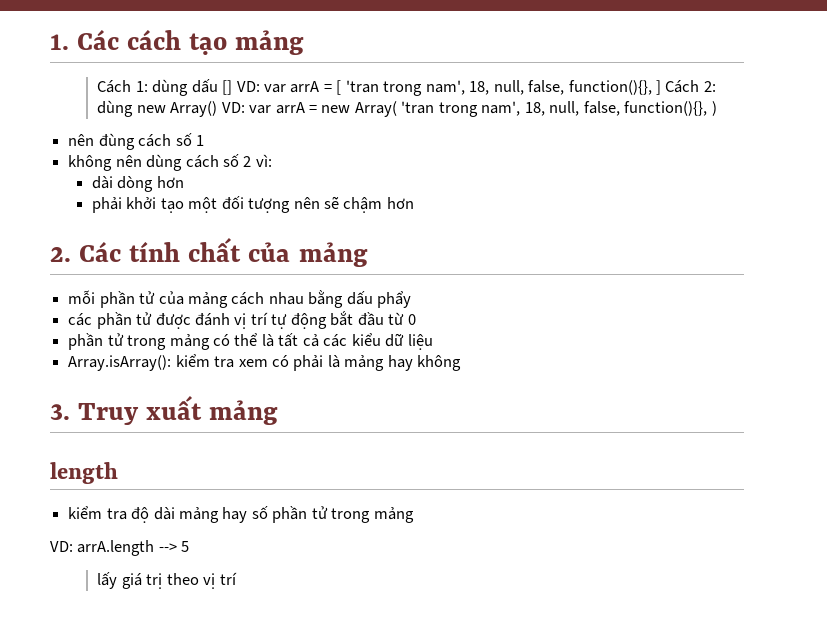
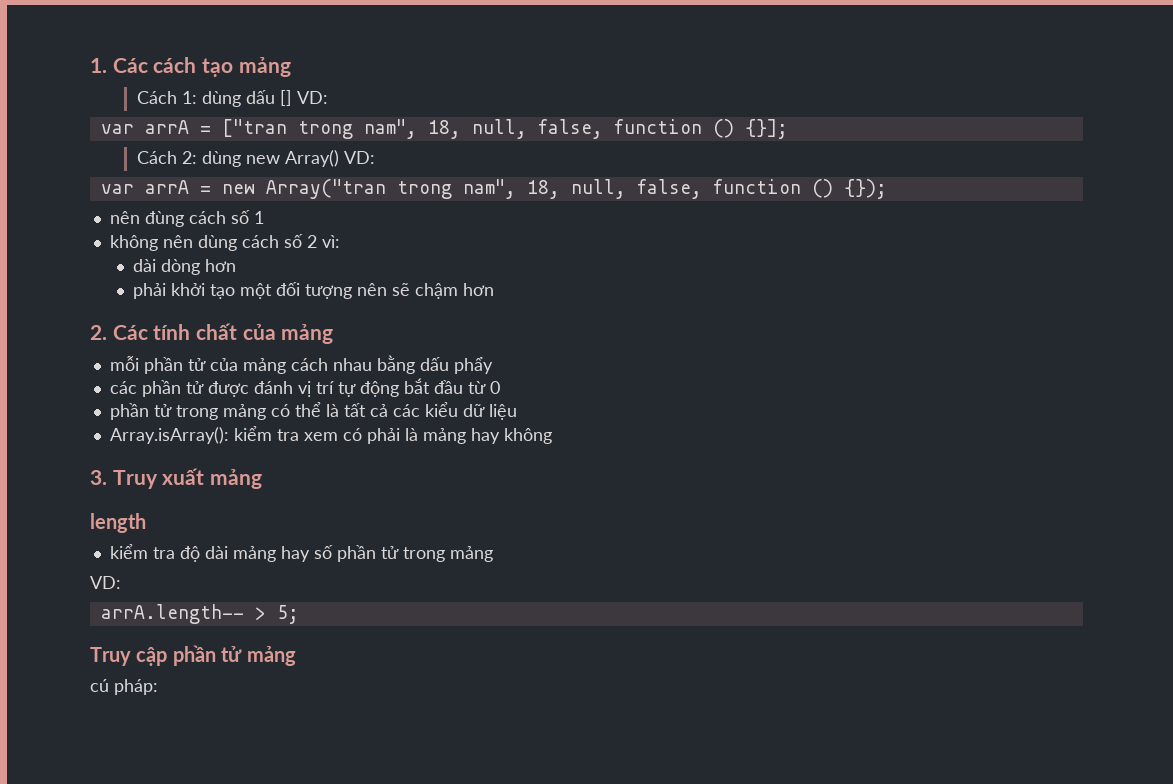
- Cách 1: dùng dấu [] VD: var arrA = [ 'tran trong nam', 18, null, false, function(){}, ] Cách 2: dùng new Array() VD: var arrA = new Array( 'tran trong nam', 18, null, false, function(){}, )
+ Cách 1: dùng dấu [] VD:
+ var arrA = ["tran trong nam", 18, null, false, function () {}];
+ Cách 2: dùng new Array() VD:
+ var arrA = new Array("tran trong nam", 18, null, false, function () {});
  kiểm tra độ dài mảng hay số phần tử trong mảng
- VD: arrA.length --> 5
- lấy giá trị theo vị trí
+ VD:
+ arrA.length-- > 5;
+ Truy cập phần tử mảng
+ cú pháp:

